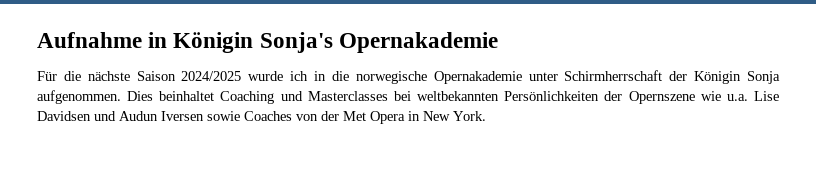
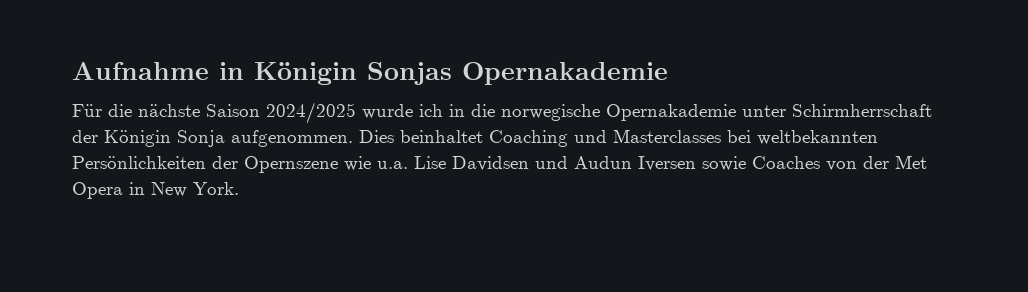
- Aufnahme in Königin Sonja's Opernakademie
+ Aufnahme in Königin Sonjas Opernakademie

